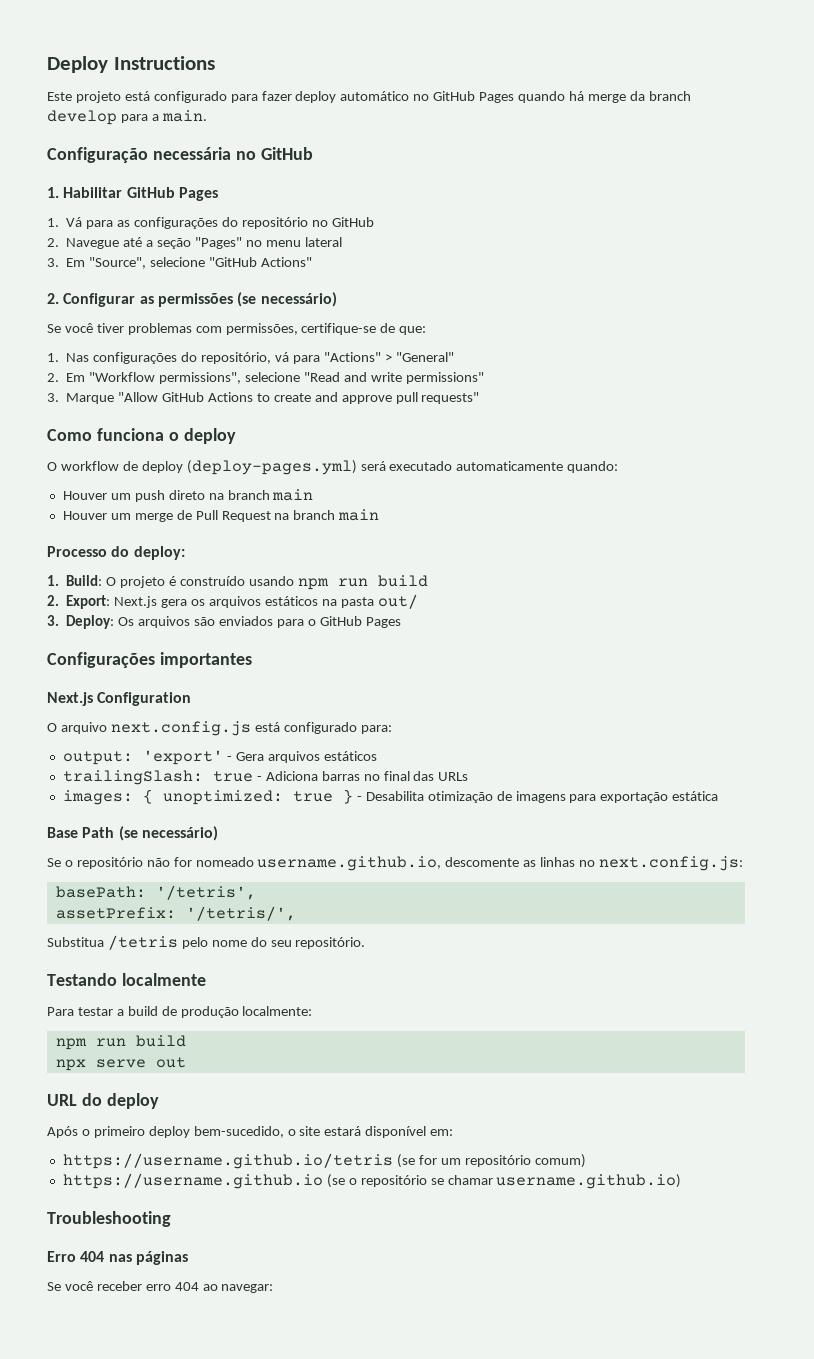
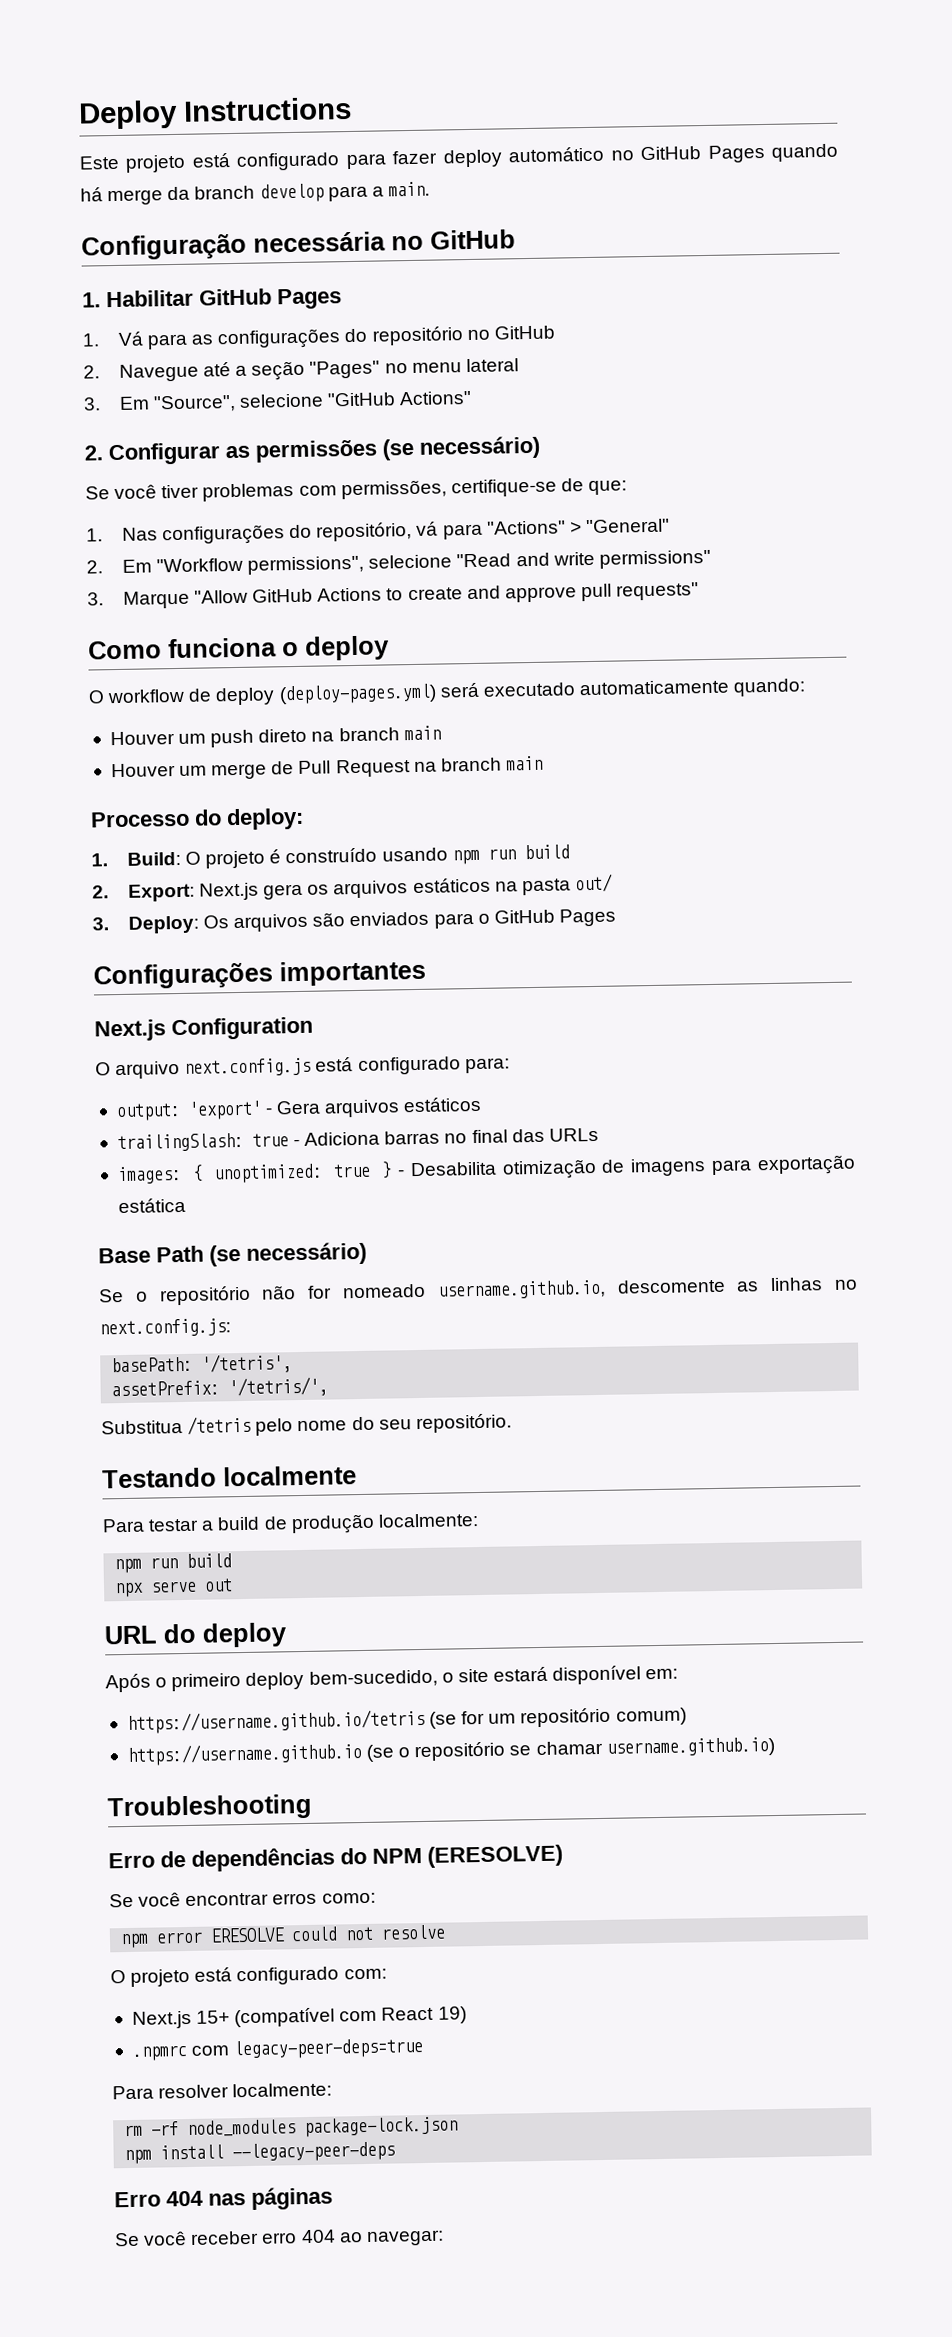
+ Erro de dependências do NPM (ERESOLVE)
+ Se você encontrar erros como:
+ npm error ERESOLVE could not resolve
+ O projeto está configurado com:
+ Next.js 15+ (compatível com React 19)
+ .npmrc com legacy-peer-deps=true
+ Para resolver localmente:
+ rm -rf node_modules package-lock.json
+ npm install --legacy-peer-deps

